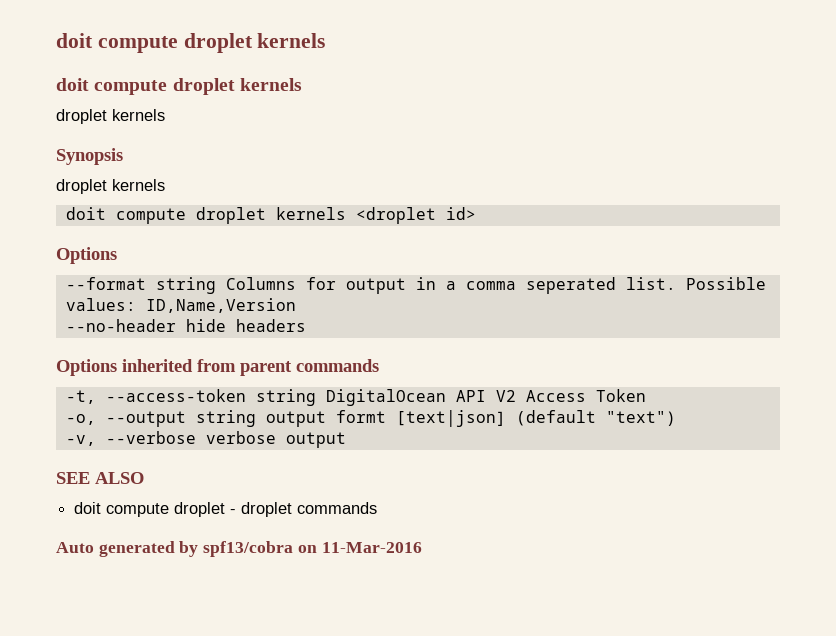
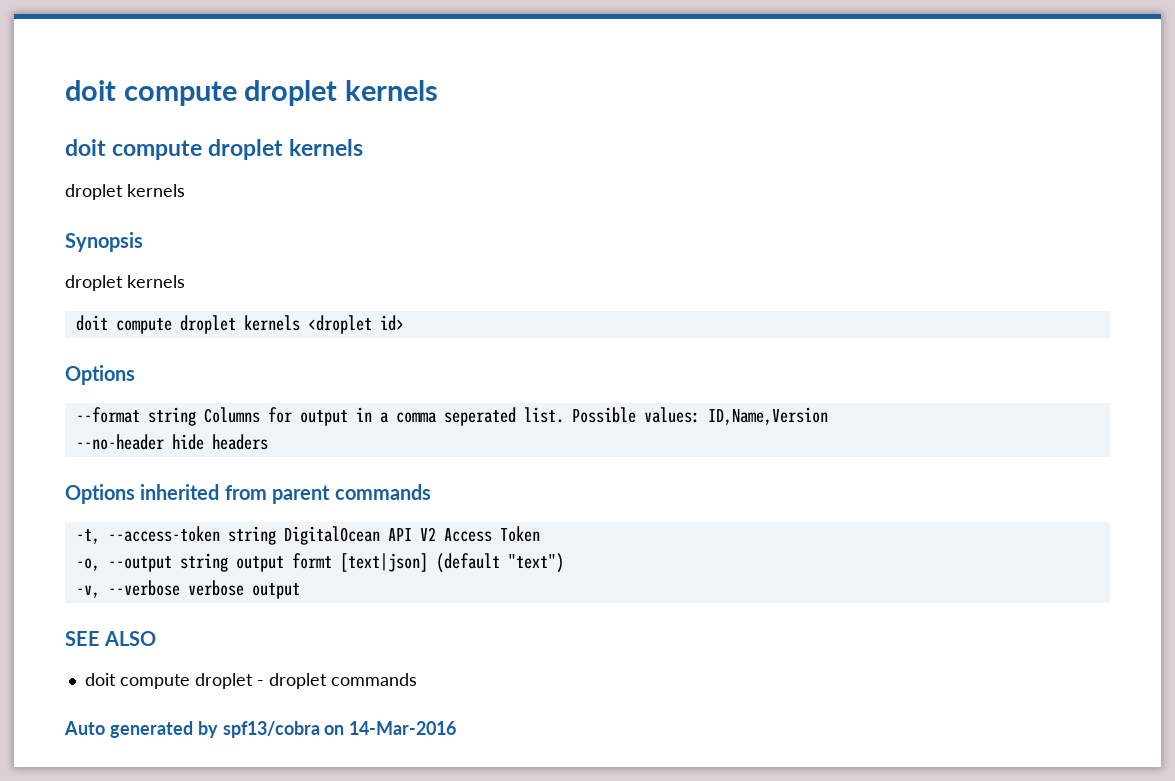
- Auto generated by spf13/cobra on 11-Mar-2016
+ Auto generated by spf13/cobra on 14-Mar-2016

